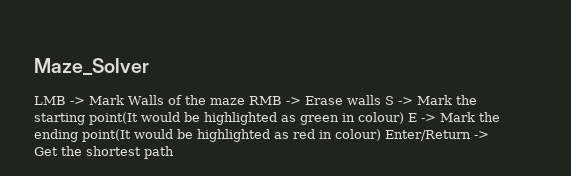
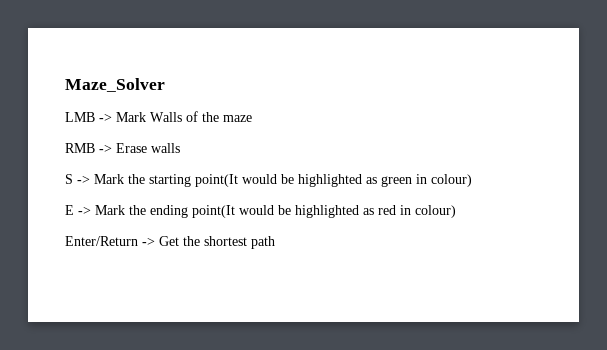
- LMB -> Mark Walls of the maze RMB -> Erase walls S -> Mark the starting point(It would be highlighted as green in colour) E -> Mark the ending point(It would be highlighted as red in colour) Enter/Return -> Get the shortest path
+ LMB -> Mark Walls of the maze
+ RMB -> Erase walls
+ S -> Mark the starting point(It would be highlighted as green in colour)
+ E -> Mark the ending point(It would be highlighted as red in colour)
+ Enter/Return -> Get the shortest path

